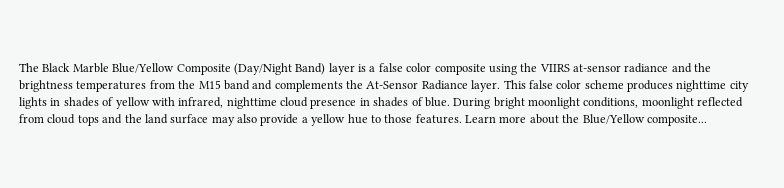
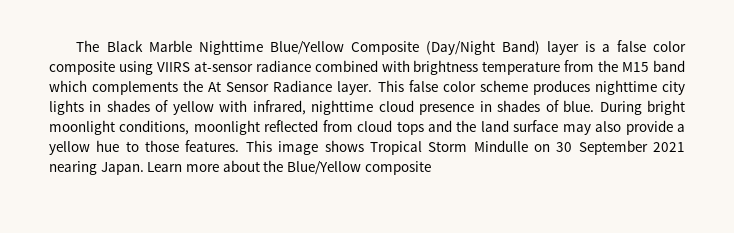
- The Black Marble Blue/Yellow Composite (Day/Night Band) layer is a false color composite using the VIIRS at-sensor radiance and the brightness temperatures from the M15 band and complements the At-Sensor Radiance layer.
+ The Black Marble Nighttime Blue/Yellow Composite (Day/Night Band) layer is a false color composite using VIIRS at-sensor radiance combined with brightness temperature from the M15 band which complements the At Sensor Radiance layer.
+ This image shows Tropical Storm Mindulle on 30 September 2021 nearing Japan.
- Learn more about the Blue/Yellow composite...
+ Learn more about the Blue/Yellow composite

